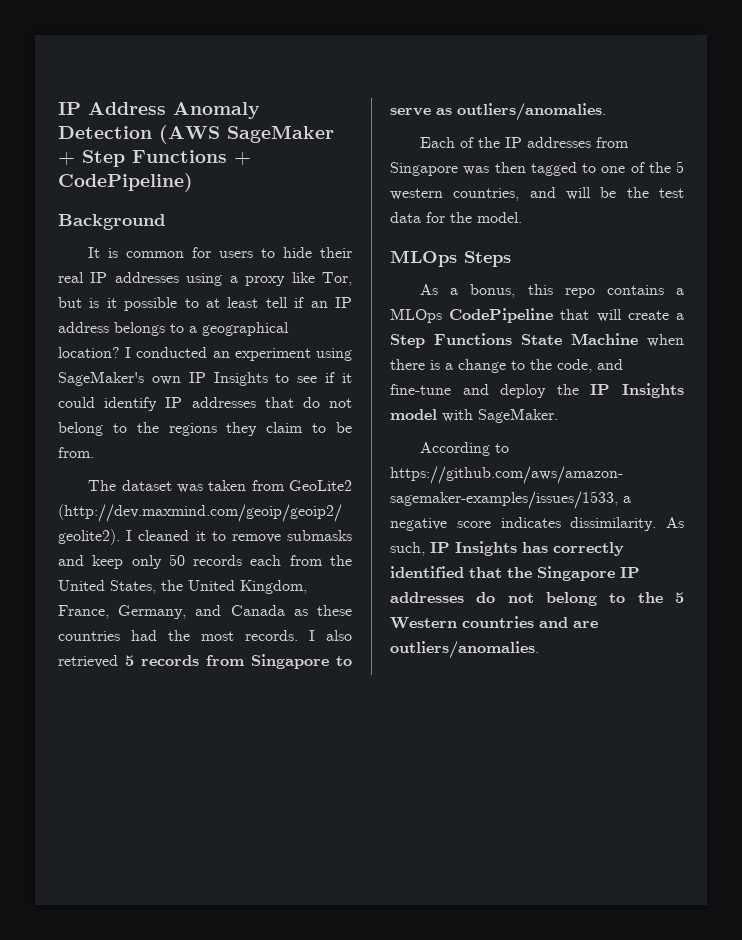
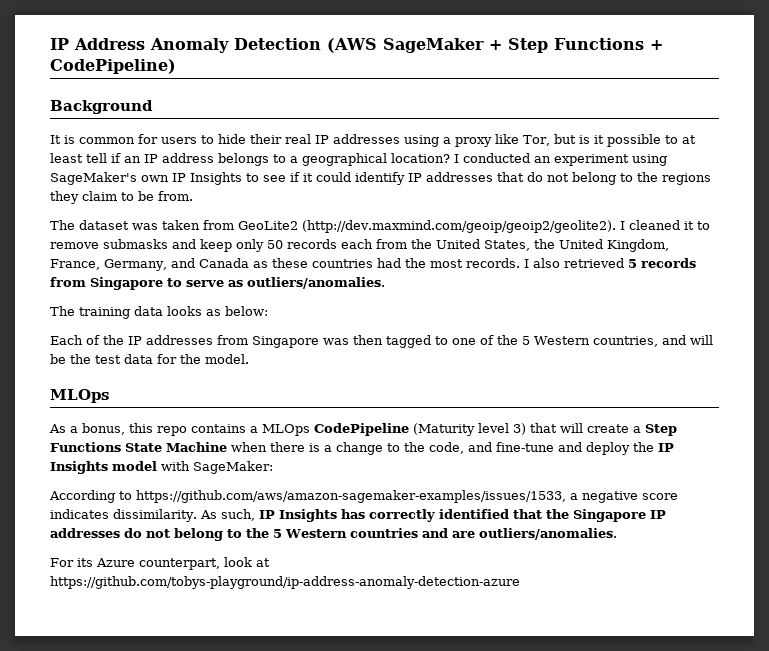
+ The training data looks as below:
- Each of the IP addresses from Singapore was then tagged to one of the 5 western countries, and will be the test data for the model.
- MLOps Steps
+ Each of the IP addresses from Singapore was then tagged to one of the 5 Western countries, and will be the test data for the model.
+ MLOps
- As a bonus, this repo contains a MLOps CodePipeline that will create a Step Functions State Machine when there is a change to the code, and fine-tune and deploy the IP Insights model with SageMaker.
+ As a bonus, this repo contains a MLOps CodePipeline (Maturity level 3) that will create a Step Functions State Machine when there is a change to the code, and fine-tune and deploy the IP Insights model with SageMaker:
+ For its Azure counterpart, look at https://github.com/tobys-playground/ip-address-anomaly-detection-azure

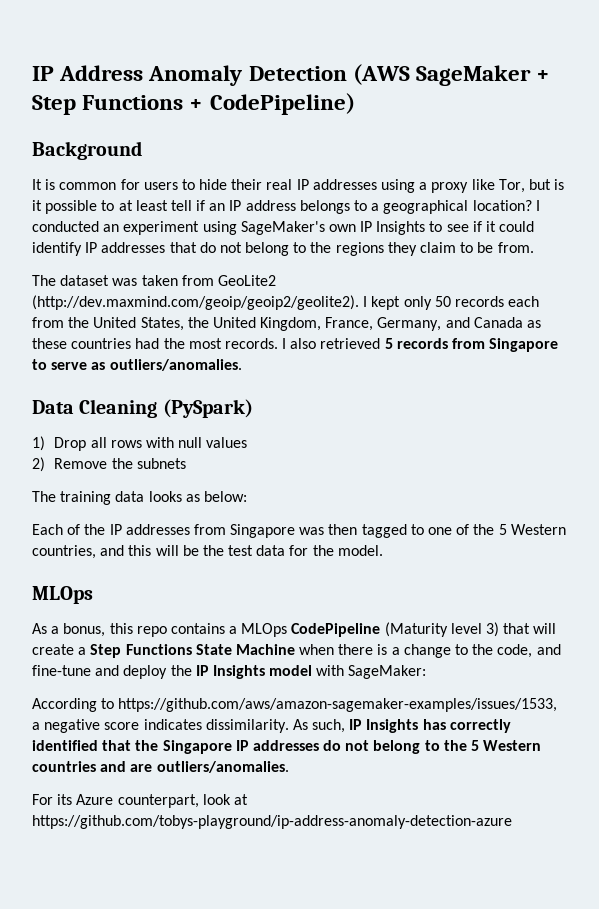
- The dataset was taken from GeoLite2 (http://dev.maxmind.com/geoip/geoip2/geolite2). I cleaned it to remove submasks and keep only 50 records each from the United States, the United Kingdom, France, Germany, and Canada as these countries had the most records.
+ The dataset was taken from GeoLite2 (http://dev.maxmind.com/geoip/geoip2/geolite2). I kept only 50 records each from the United States, the United Kingdom, France, Germany, and Canada as these countries had the most records.
+ Data Cleaning (PySpark)
+ 1) Drop all rows with null values
+ 2) Remove the subnets
- Each of the IP addresses from Singapore was then tagged to one of the 5 Western countries, and will be the test data for the model.
+ Each of the IP addresses from Singapore was then tagged to one of the 5 Western countries, and this will be the test data for the model.

